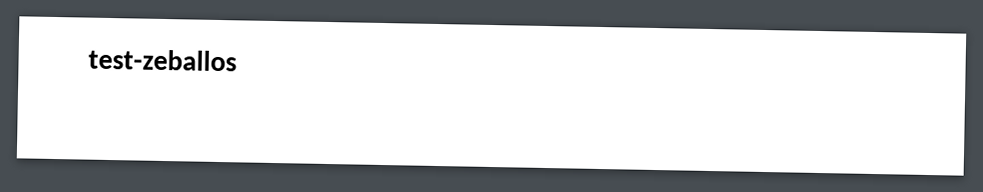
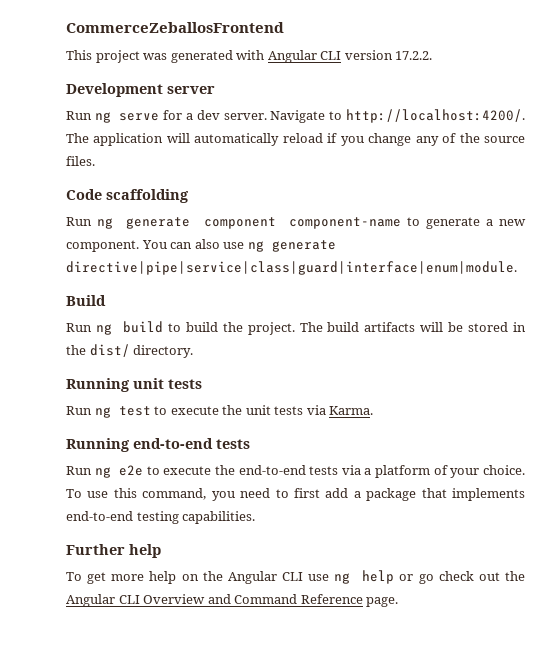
- test-zeballos
+ CommerceZeballosFrontend
+ This project was generated with Angular CLI version 17.2.2.
+ Development server
+ Run ng serve for a dev server. Navigate to http://localhost:4200/. The application will automatically reload if you change any of the source files.
+ Code scaffolding
+ Run ng generate component component-name to generate a new component. You can also use ng generate directive|pipe|service|class|guard|interface|enum|module.
+ Build
+ Run ng build to build the project. The build artifacts will be stored in the dist/ directory.
+ Running unit tests
+ Run ng test to execute the unit tests via Karma.
+ Running end-to-end tests
+ Run ng e2e to execute the end-to-end tests via a platform of your choice. To use this command, you need to first add a package that implements end-to-end testing capabilities.
+ Further help
+ To get more help on the Angular CLI use ng help or go check out the Angular CLI Overview and Command Reference page.

